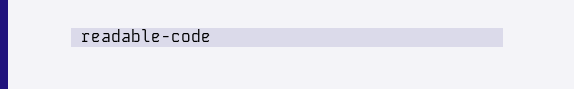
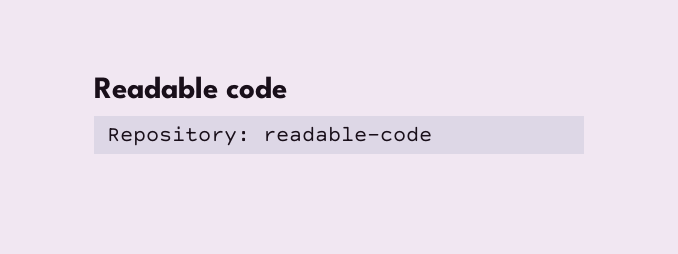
- readable-code
+ Readable code
+ Repository: readable-code

